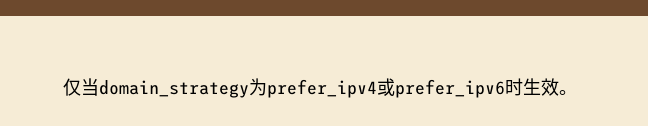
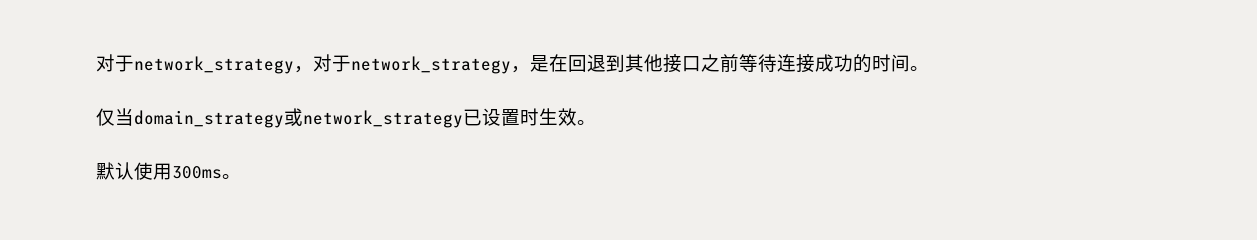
- 仅当domain_strategy为prefer_ipv4或prefer_ipv6时生效。
+ 对于network_strategy，对于network_strategy，是在回退到其他接口之前等待连接成功的时间。
+ 仅当domain_strategy或network_strategy已设置时生效。
+ 默认使用300ms。

